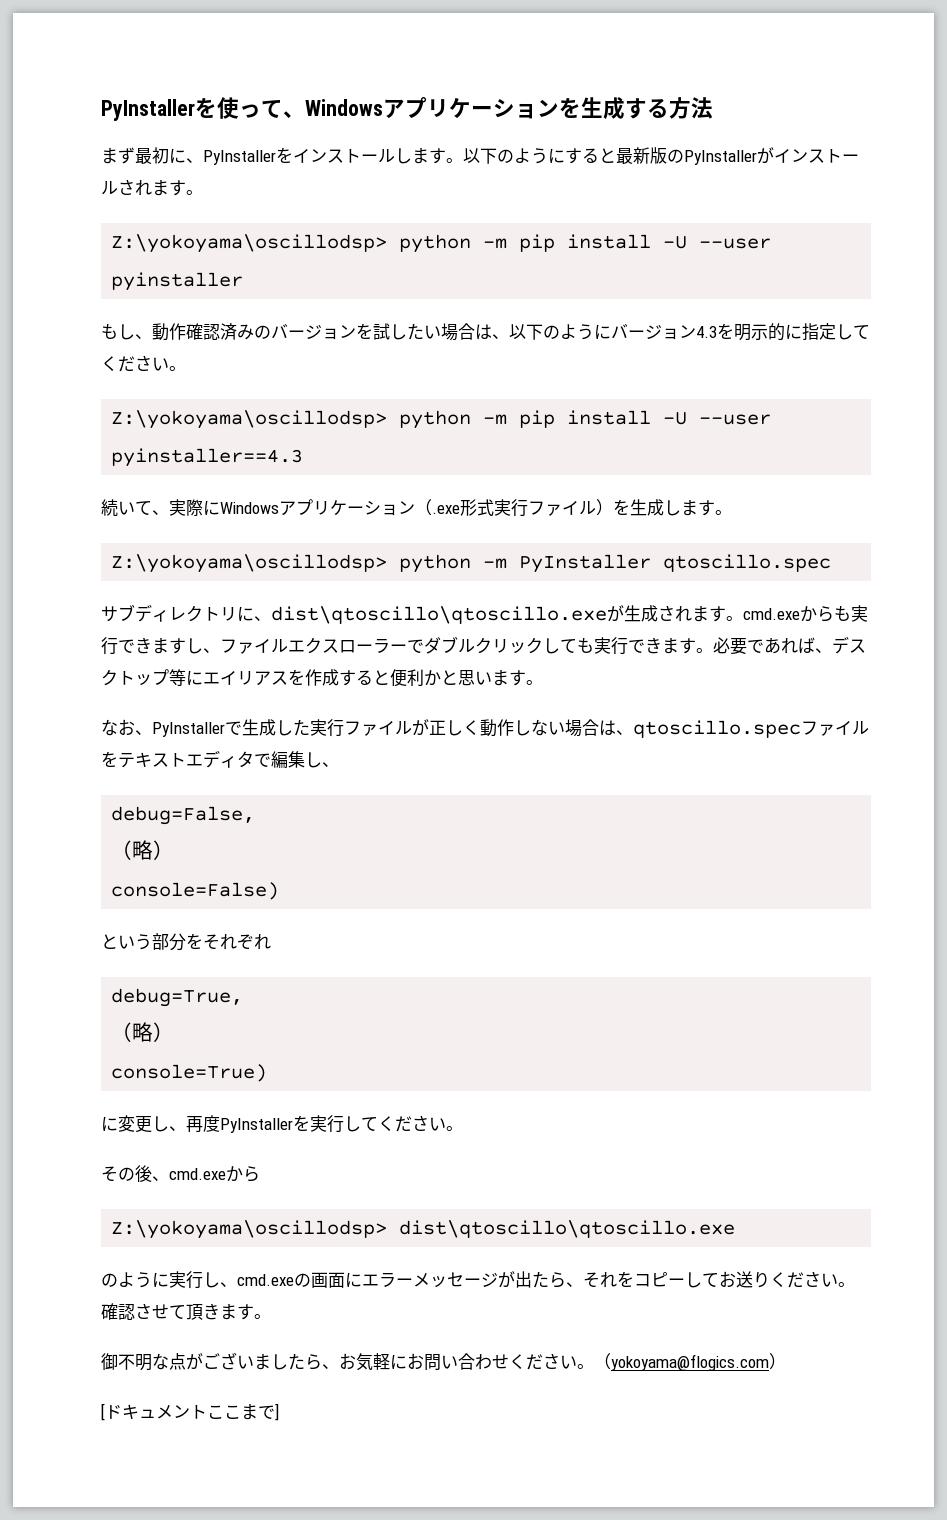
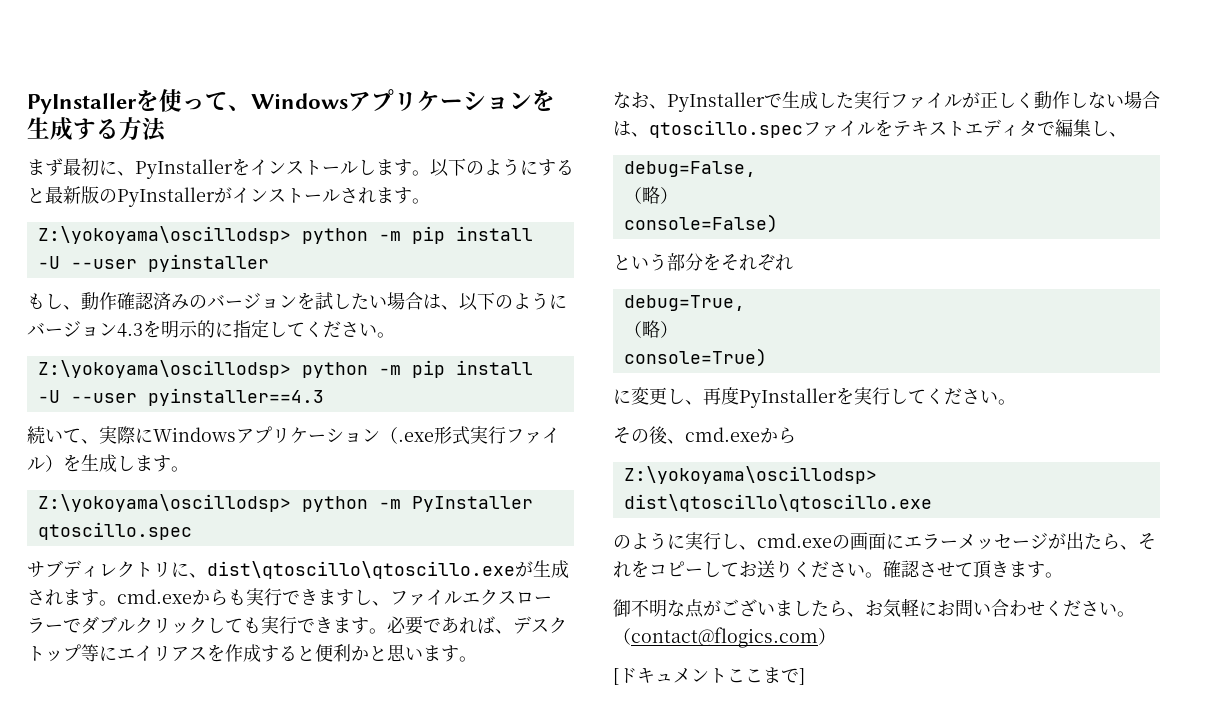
- （yokoyama@flogics.com）
+ （contact@flogics.com）

